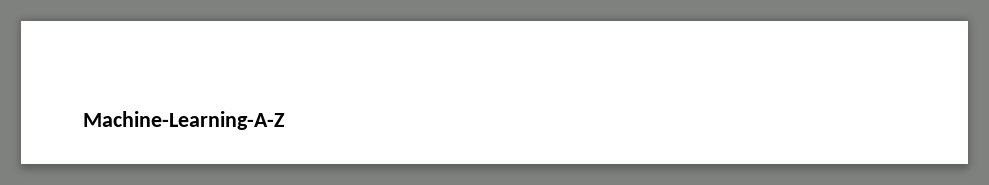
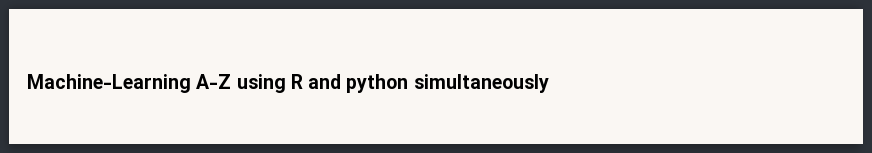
- Machine-Learning-A-Z
+ Machine-Learning A-Z using R and python simultaneously

